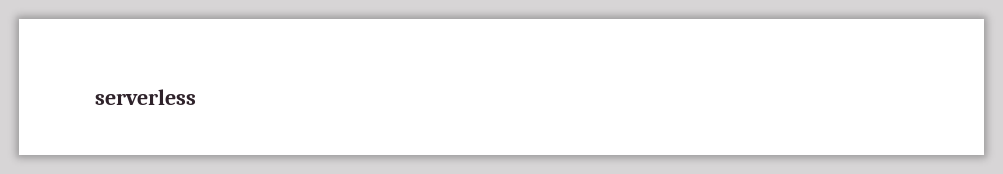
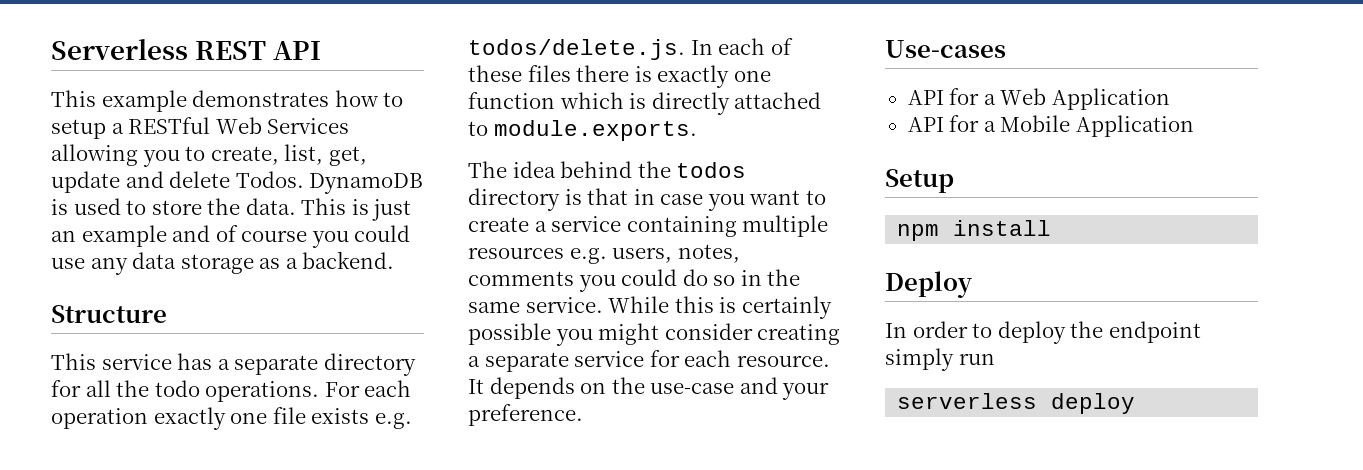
- serverless
+ Serverless REST API
+ This example demonstrates how to setup a RESTful Web Services allowing you to create, list, get, update and delete Todos. DynamoDB is used to store the data. This is just an example and of course you could use any data storage as a backend.
+ Structure
+ This service has a separate directory for all the todo operations. For each operation exactly one file exists e.g. todos/delete.js. In each of these files there is exactly one function which is directly attached to module.exports.
+ The idea behind the todos directory is that in case you want to create a service containing multiple resources e.g. users, notes, comments you could do so in the same service. While this is certainly possible you might consider creating a separate service for each resource. It depends on the use-case and your preference.
+ Use-cases
+ API for a Web Application
+ API for a Mobile Application
+ Setup
+ npm install
+ Deploy
+ In order to deploy the endpoint simply run
+ serverless deploy

